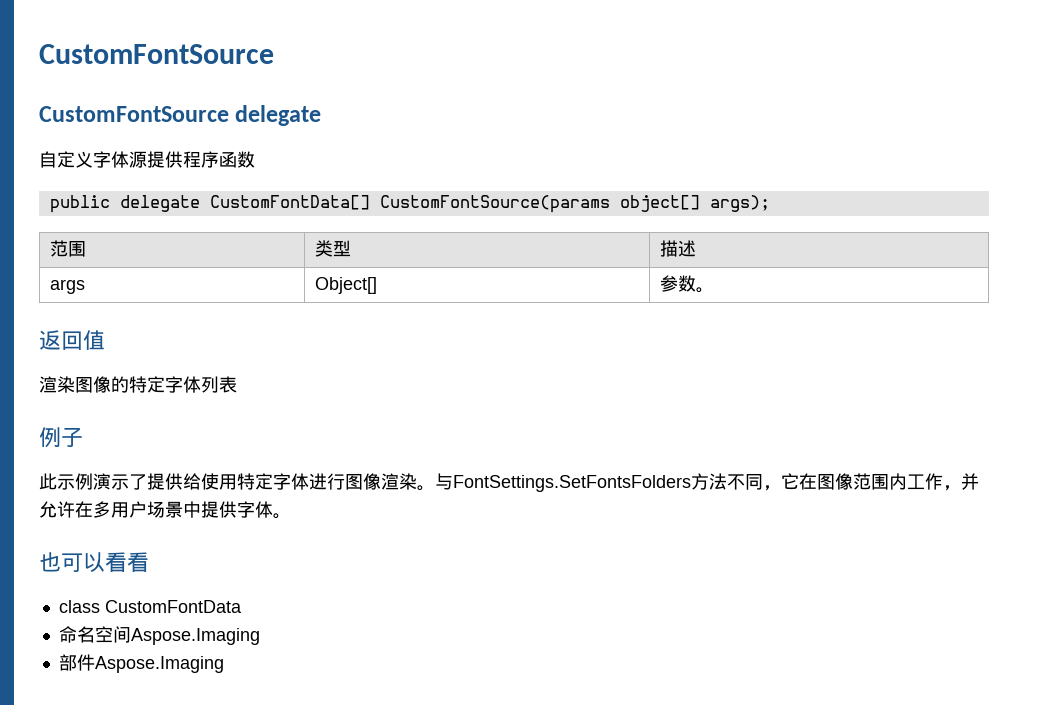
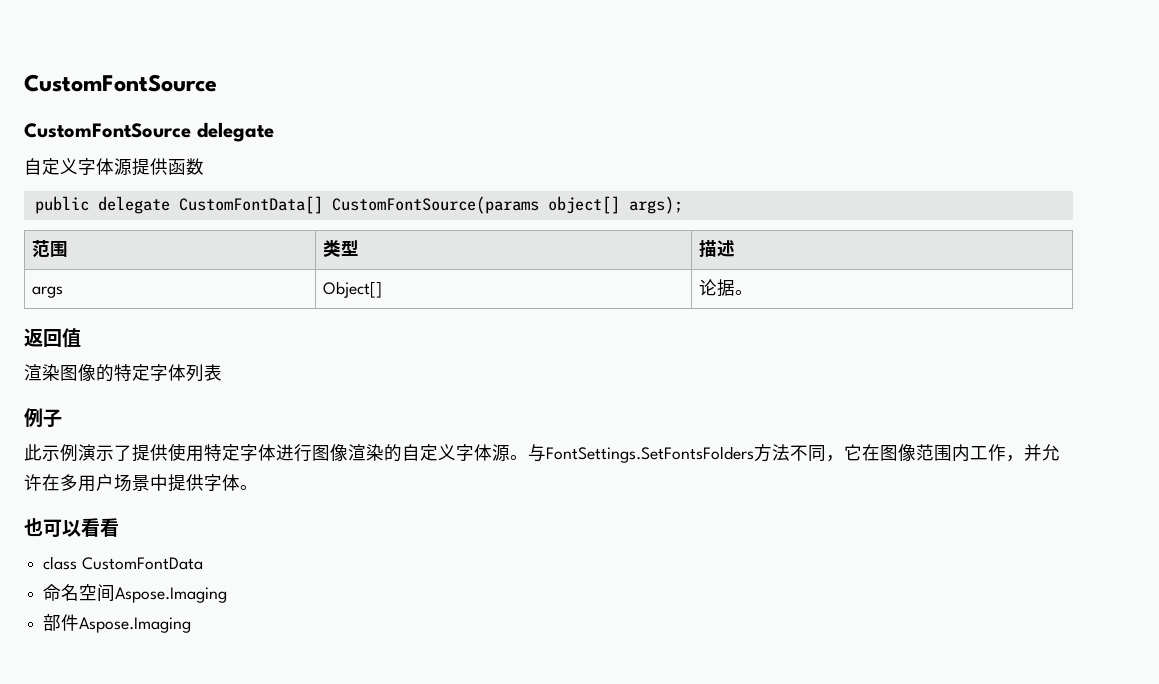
- 自定义字体源提供程序函数
+ 自定义字体源提供函数
- args | Object[] | 参数。
+ args | Object[] | 论据。
- 此示例演示了提供给使用特定字体进行图像渲染。
+ 此示例演示了提供使用特定字体进行图像渲染的自定义字体源。

